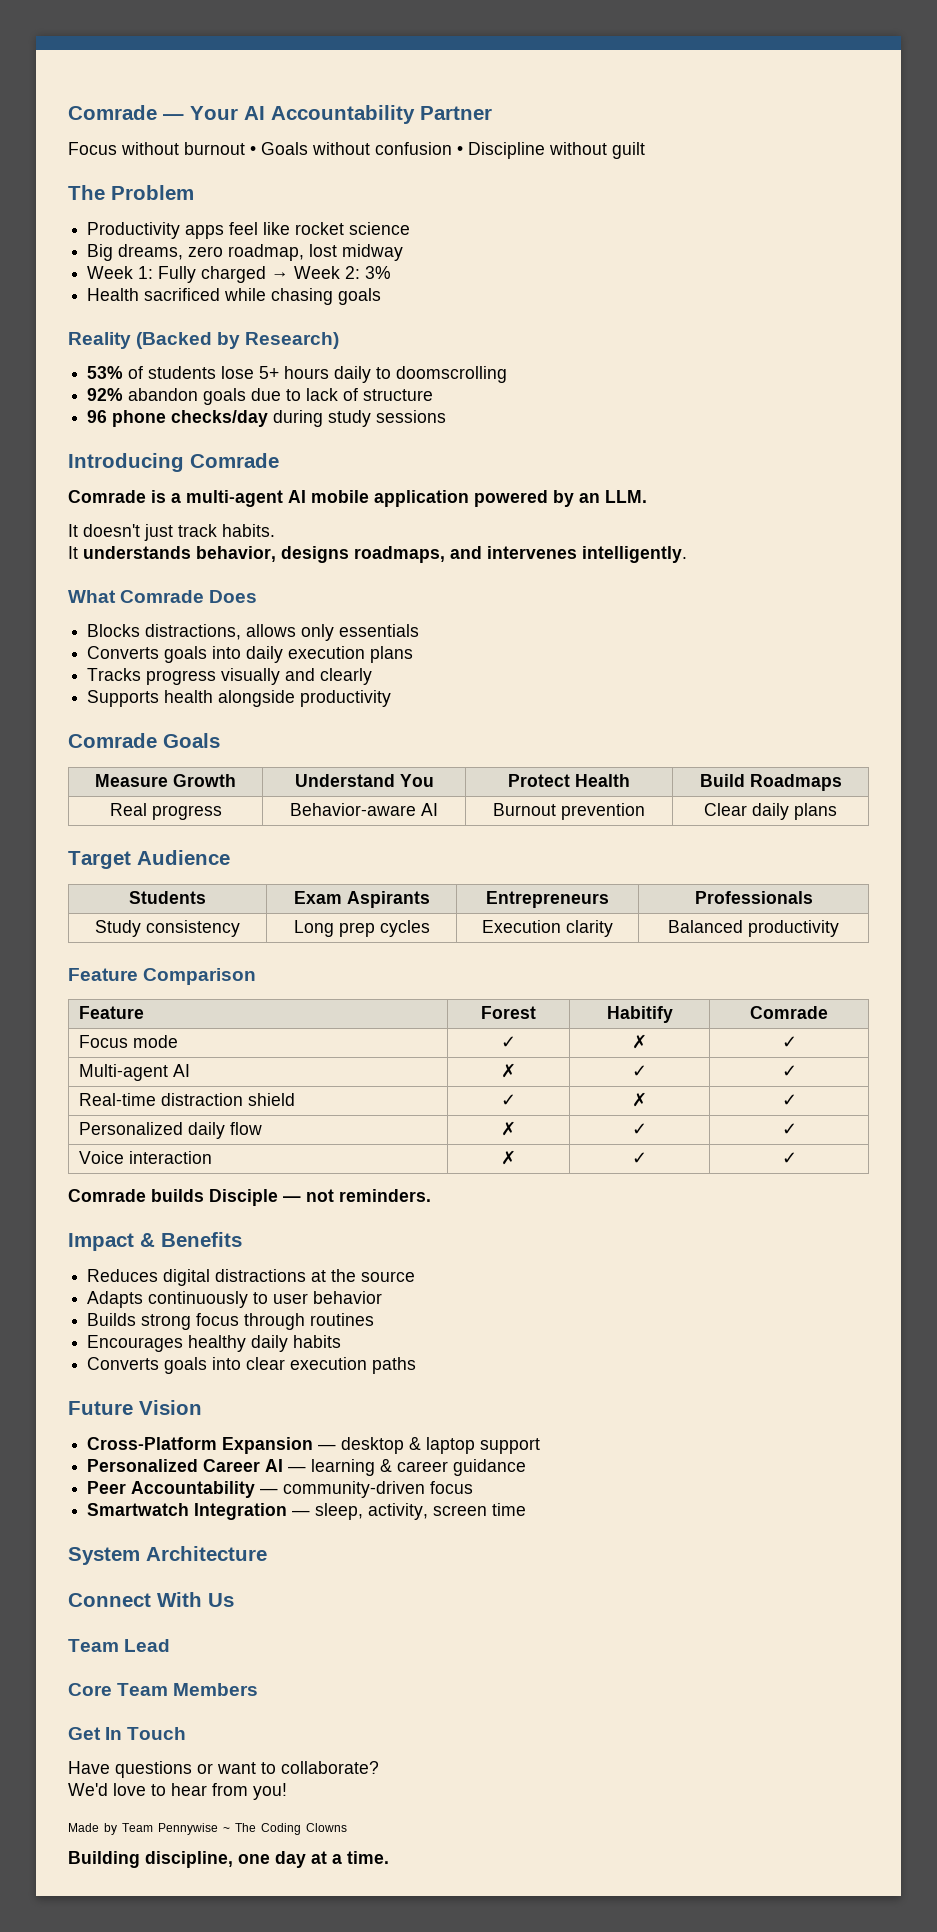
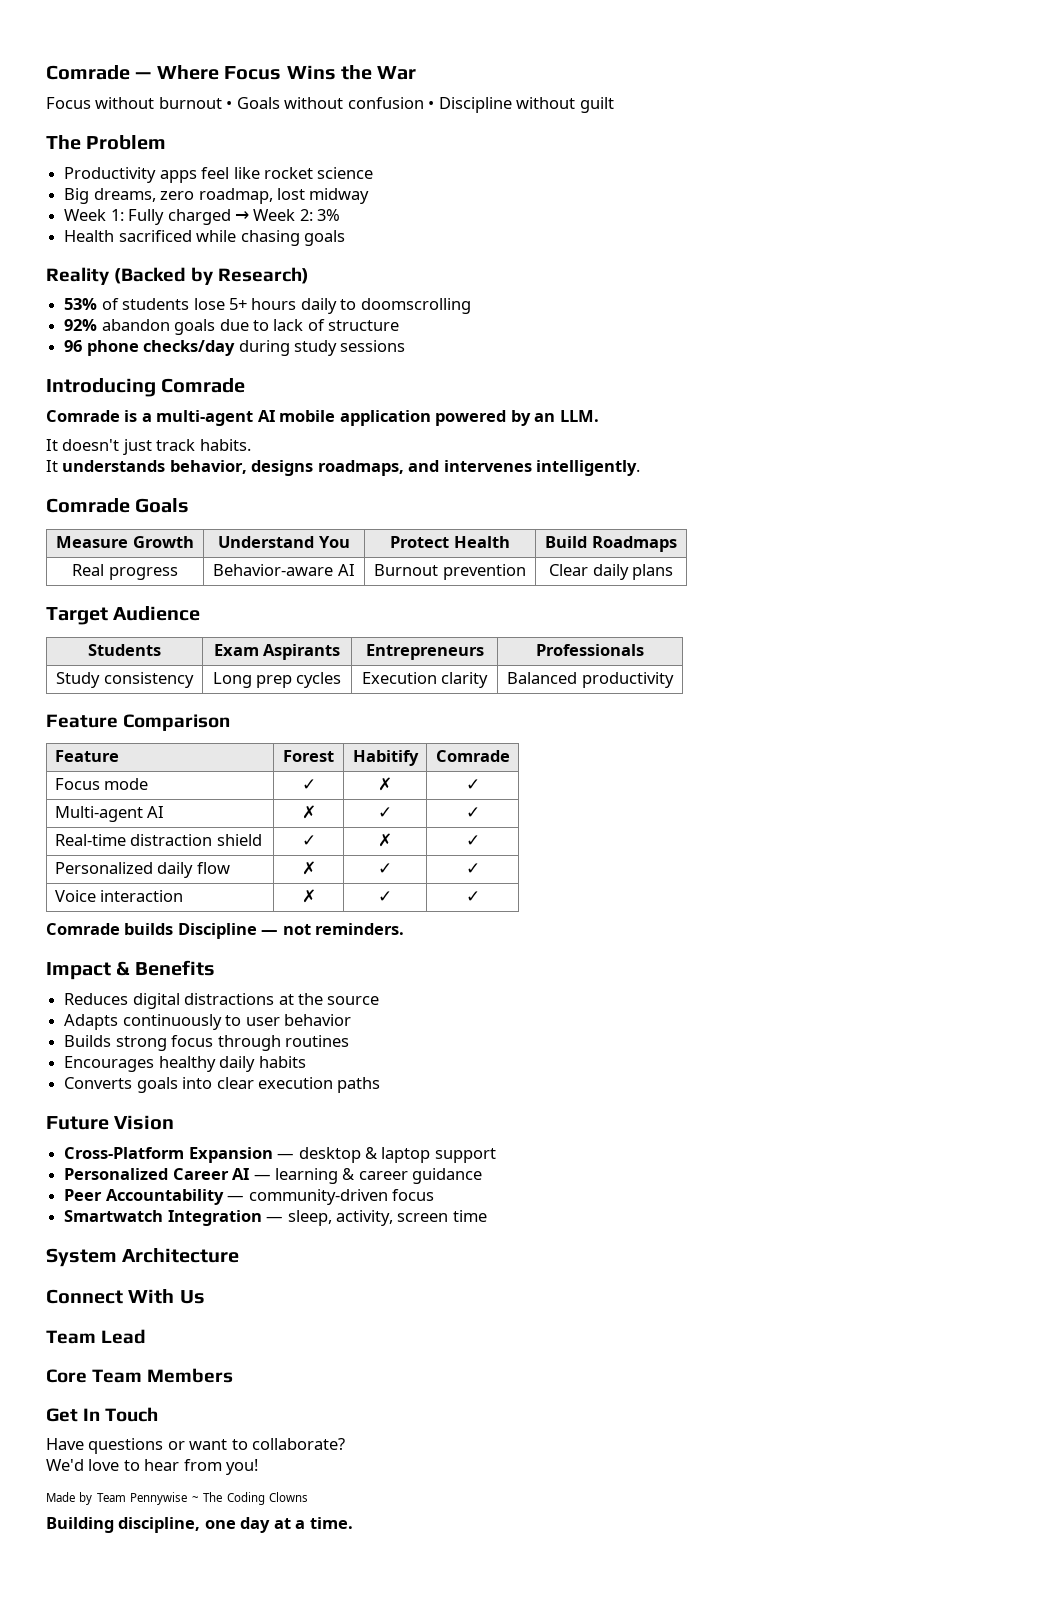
- Comrade — Your AI Accountability Partner
+ Comrade — Where Focus Wins the War
- What Comrade Does
- Blocks distractions, allows only essentials
- Converts goals into daily execution plans
- Tracks progress visually and clearly
- Supports health alongside productivity
- Comrade builds Disciple — not reminders.
+ Comrade builds Discipline — not reminders.

